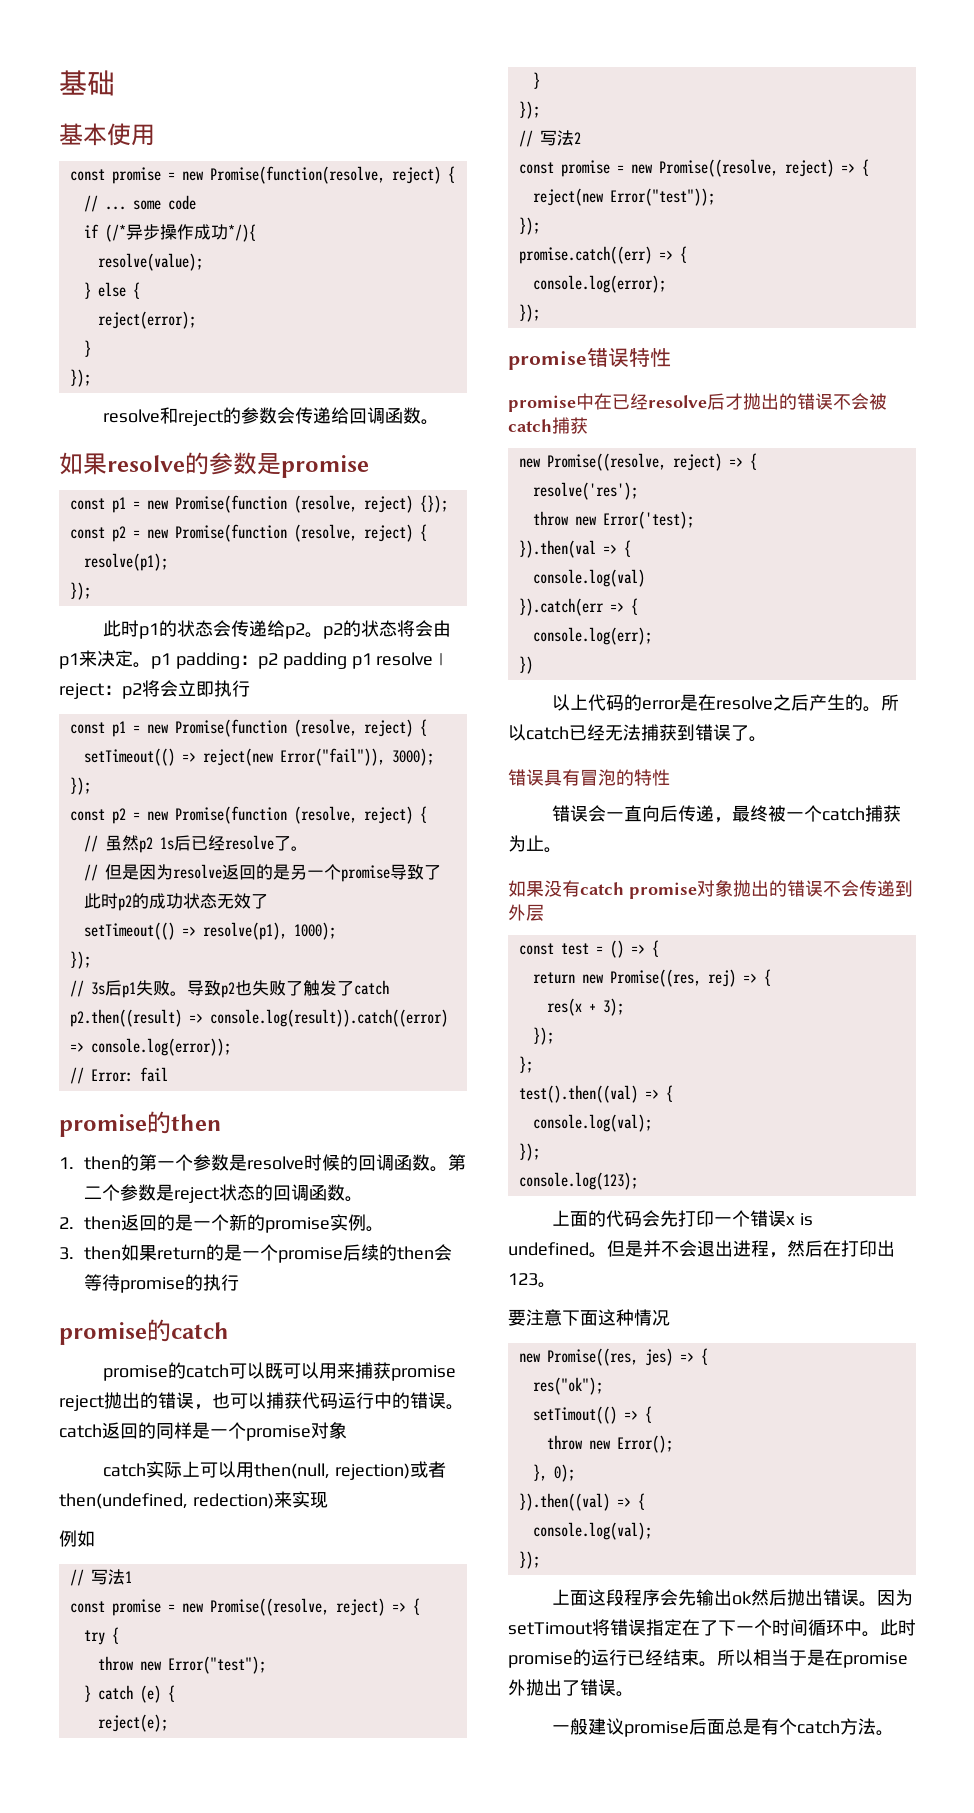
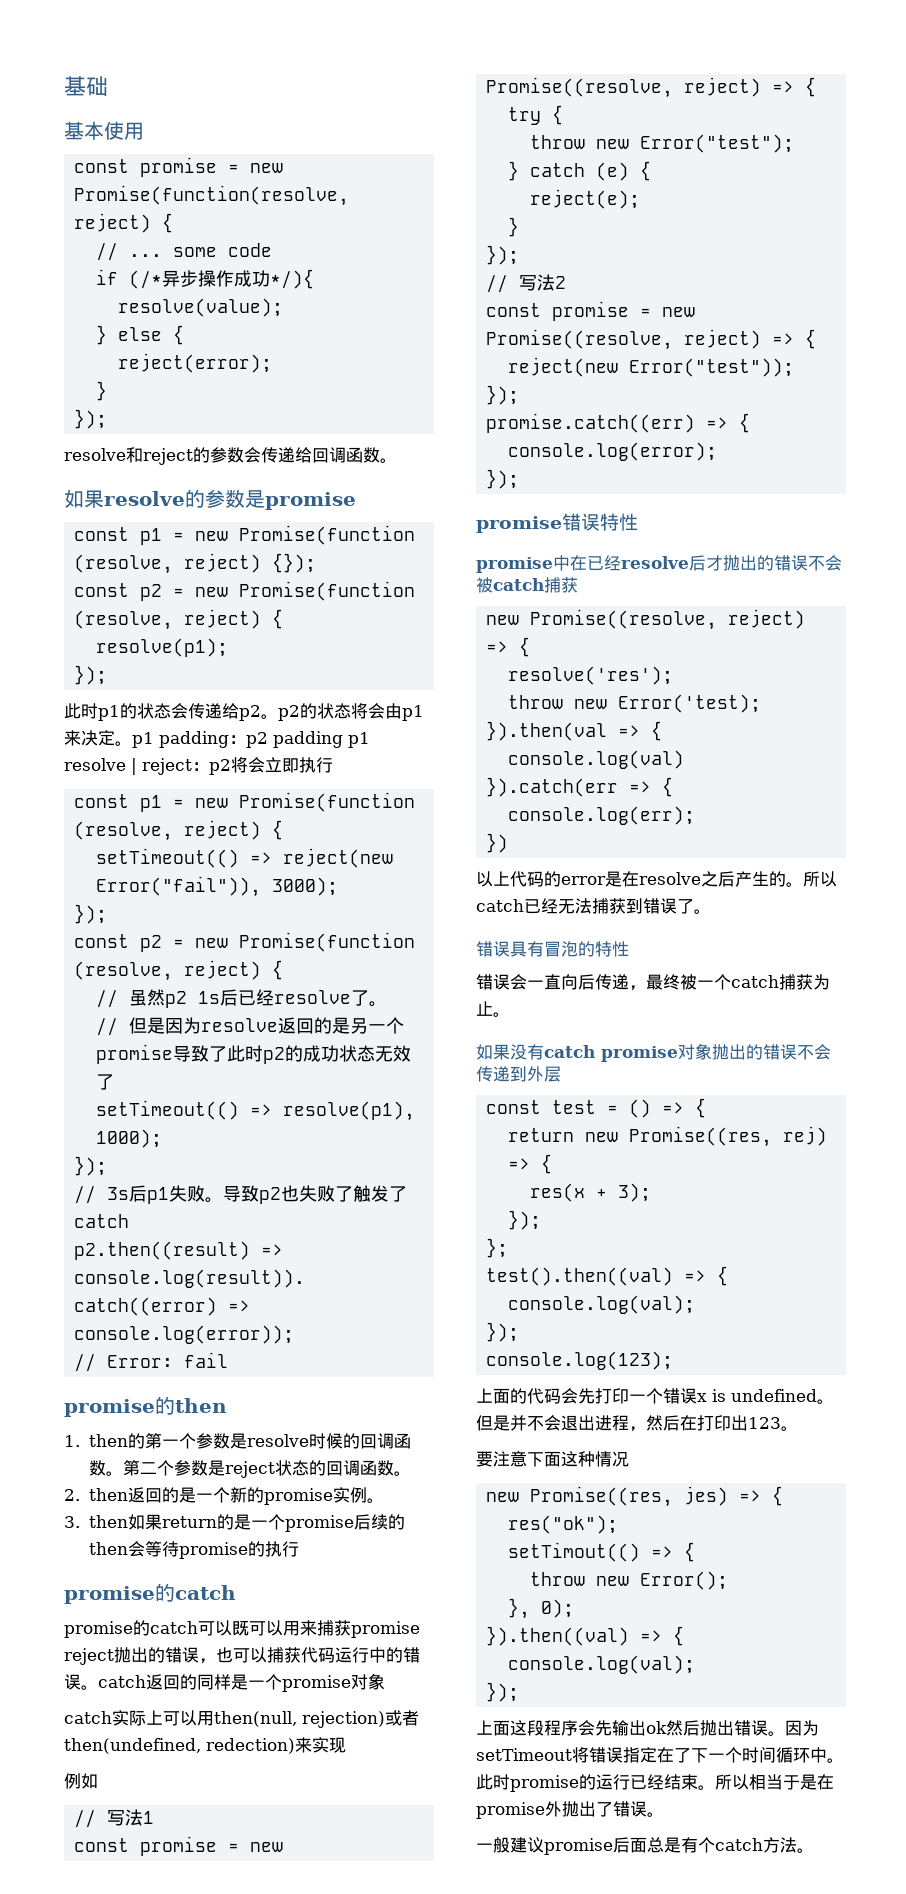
- 因为setTimout将错误指定在了下一个时间循环中。
+ 因为setTimeout将错误指定在了下一个时间循环中。

